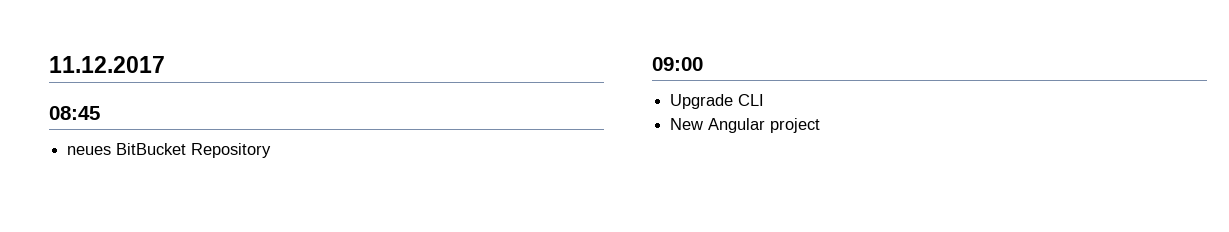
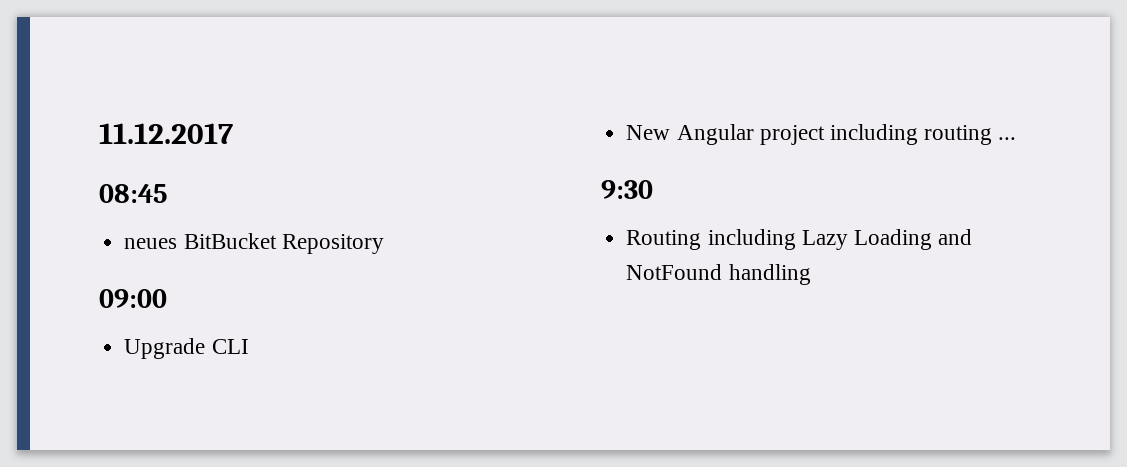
- New Angular project
+ New Angular project including routing ...
+ 9:30
+ Routing including Lazy Loading and NotFound handling

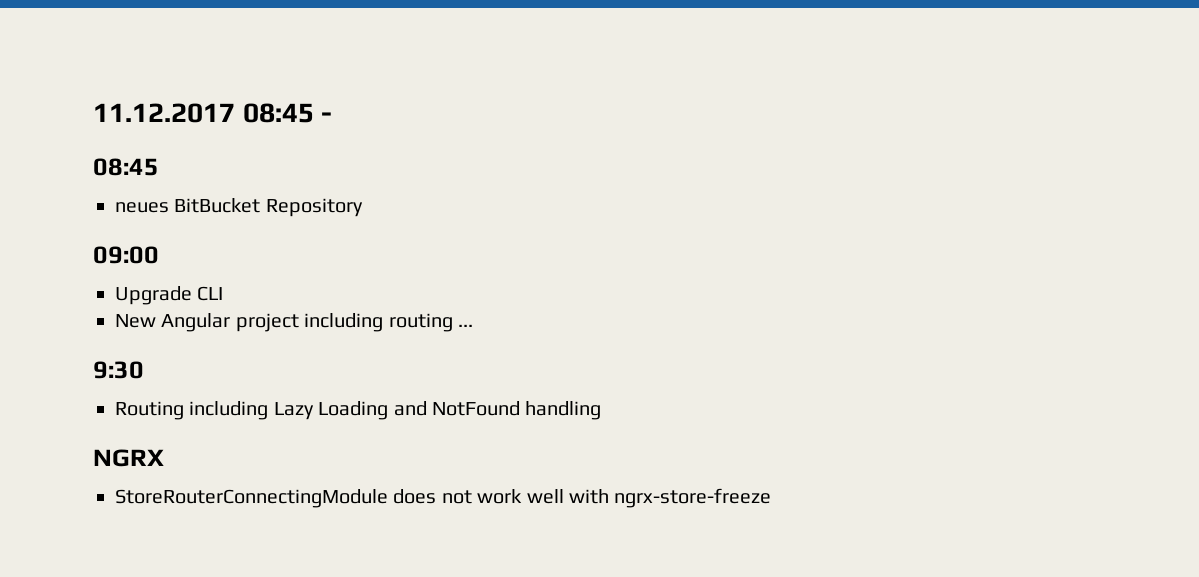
- 11.12.2017
+ 11.12.2017 08:45 -
+ NGRX
+ StoreRouterConnectingModule does not work well with ngrx-store-freeze

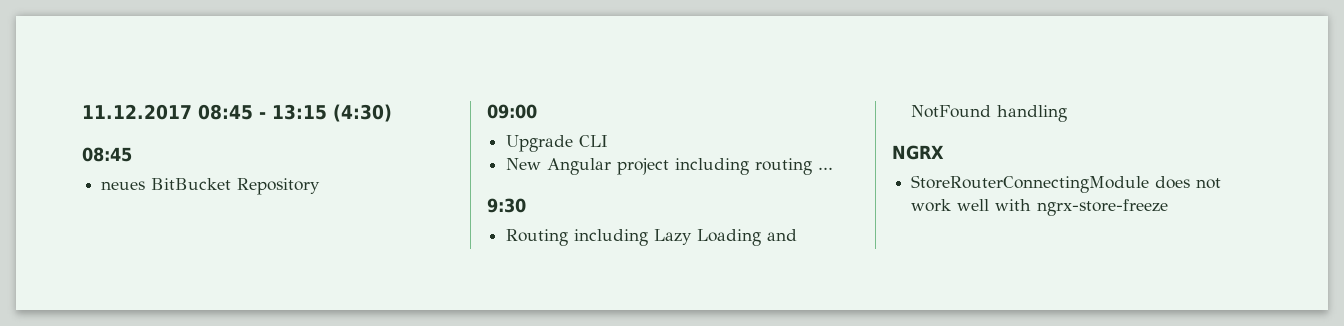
- 11.12.2017 08:45 -
+ 11.12.2017 08:45 - 13:15 (4:30)

